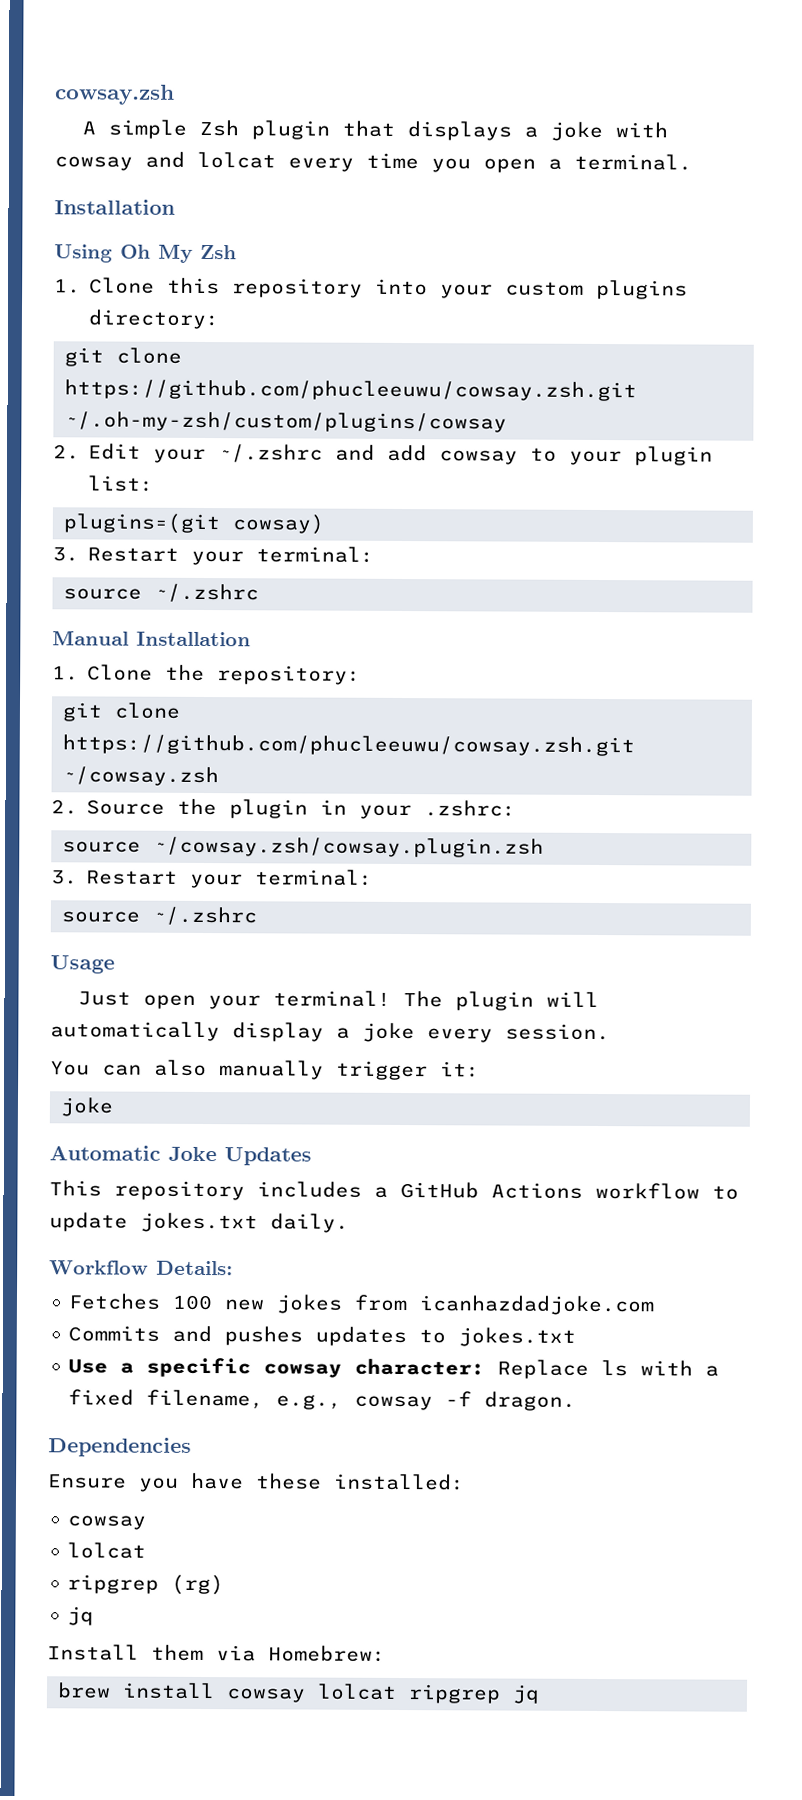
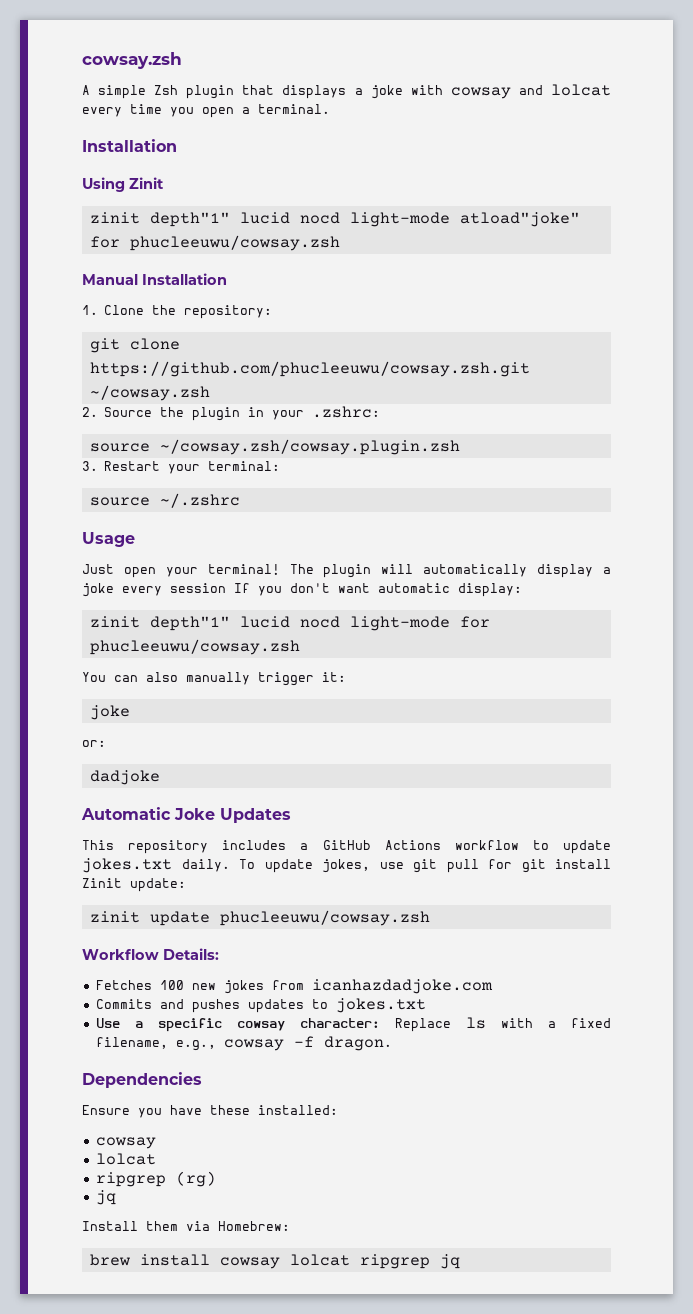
- Using Oh My Zsh
- 1. Clone this repository into your custom plugins directory:
- git clone https://github.com/phucleeuwu/cowsay.zsh.git ~/.oh-my-zsh/custom/plugins/cowsay
- 2. Edit your ~/.zshrc and add cowsay to your plugin list:
- plugins=(git cowsay)
- 3. Restart your terminal:
- source ~/.zshrc
+ Using Zinit
+ zinit depth"1" lucid nocd light-mode atload"joke" for phucleeuwu/cowsay.zsh
- The plugin will automatically display a joke every session.
+ The plugin will automatically display a joke every session If you don't want automatic display:
+ zinit depth"1" lucid nocd light-mode for phucleeuwu/cowsay.zsh
+ or:
+ dadjoke
+ To update jokes, use git pull for git install Zinit update:
+ zinit update phucleeuwu/cowsay.zsh

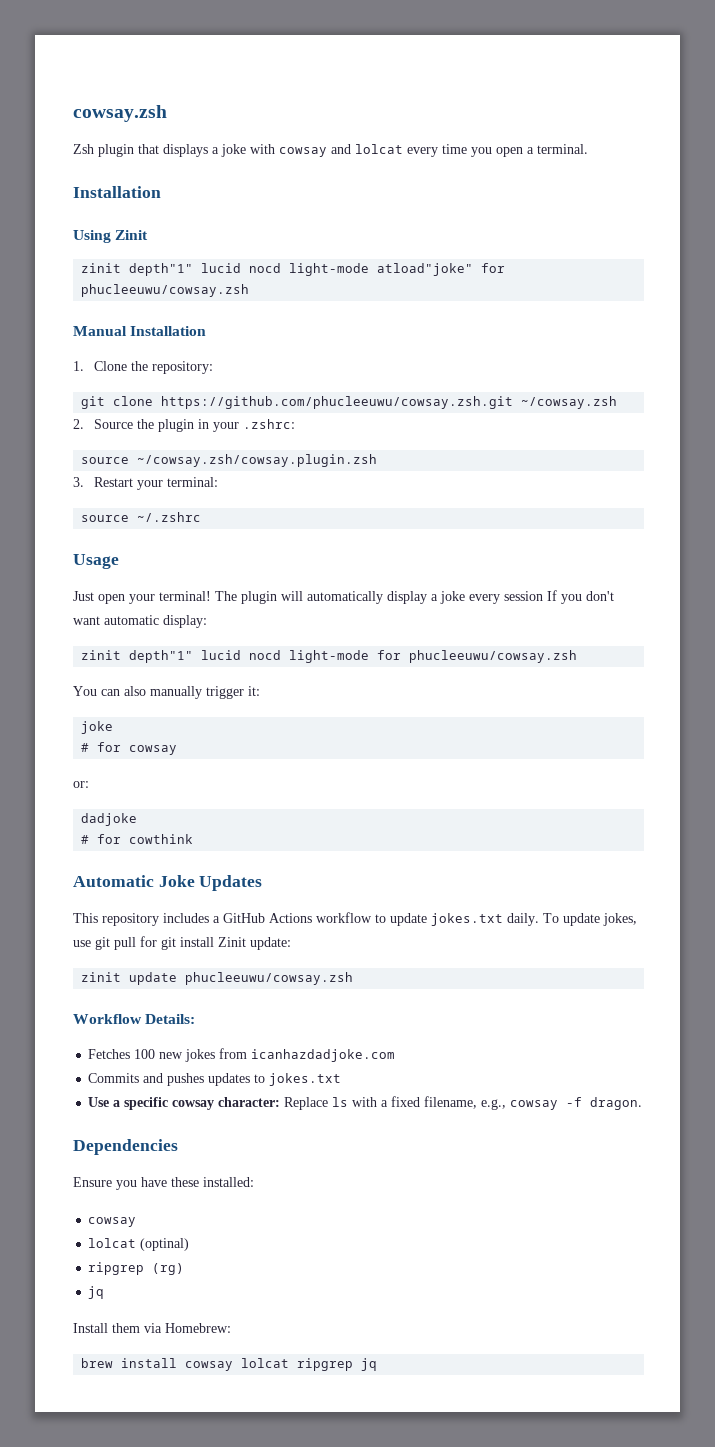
- A simple Zsh plugin that displays a joke with cowsay and lolcat every time you open a terminal.
+ Zsh plugin that displays a joke with cowsay and lolcat every time you open a terminal.
+ # for cowsay
+ # for cowthink
  Ensure you have these installed:
  cowsay
- lolcat
+ lolcat (optinal)

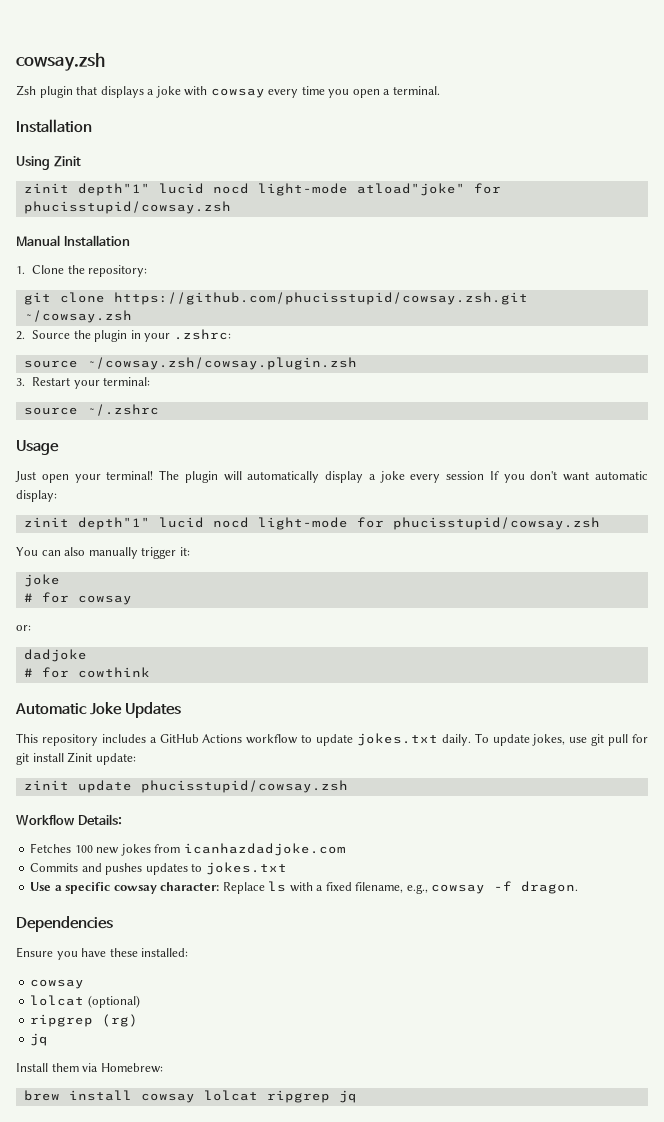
- Zsh plugin that displays a joke with cowsay and lolcat every time you open a terminal.
+ Zsh plugin that displays a joke with cowsay every time you open a terminal.
- zinit depth"1" lucid nocd light-mode atload"joke" for phucleeuwu/cowsay.zsh
+ zinit depth"1" lucid nocd light-mode atload"joke" for phucisstupid/cowsay.zsh
- git clone https://github.com/phucleeuwu/cowsay.zsh.git ~/cowsay.zsh
+ git clone https://github.com/phucisstupid/cowsay.zsh.git ~/cowsay.zsh
- zinit depth"1" lucid nocd light-mode for phucleeuwu/cowsay.zsh
+ zinit depth"1" lucid nocd light-mode for phucisstupid/cowsay.zsh
- zinit update phucleeuwu/cowsay.zsh
+ zinit update phucisstupid/cowsay.zsh
- lolcat (optinal)
+ lolcat (optional)

